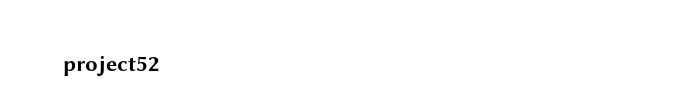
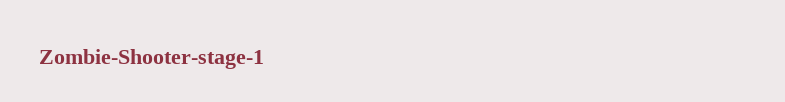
- project52
+ Zombie-Shooter-stage-1

